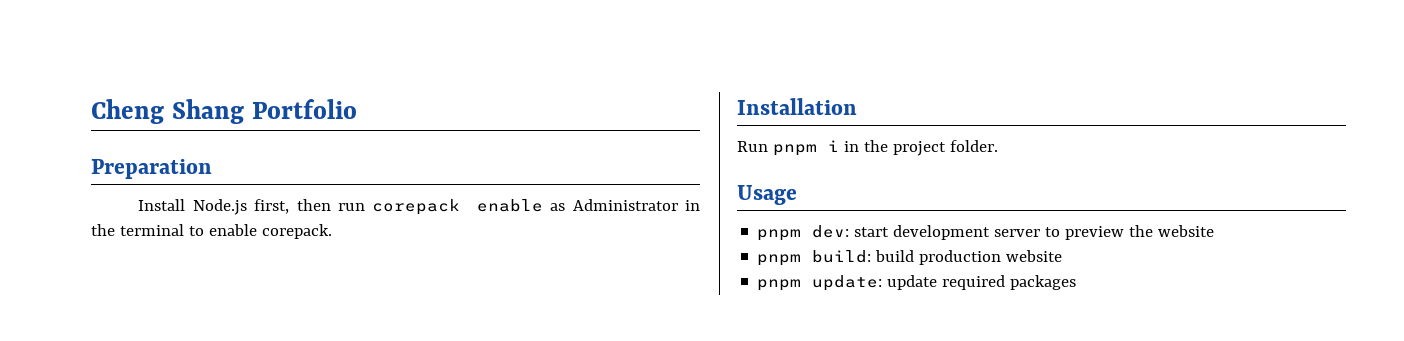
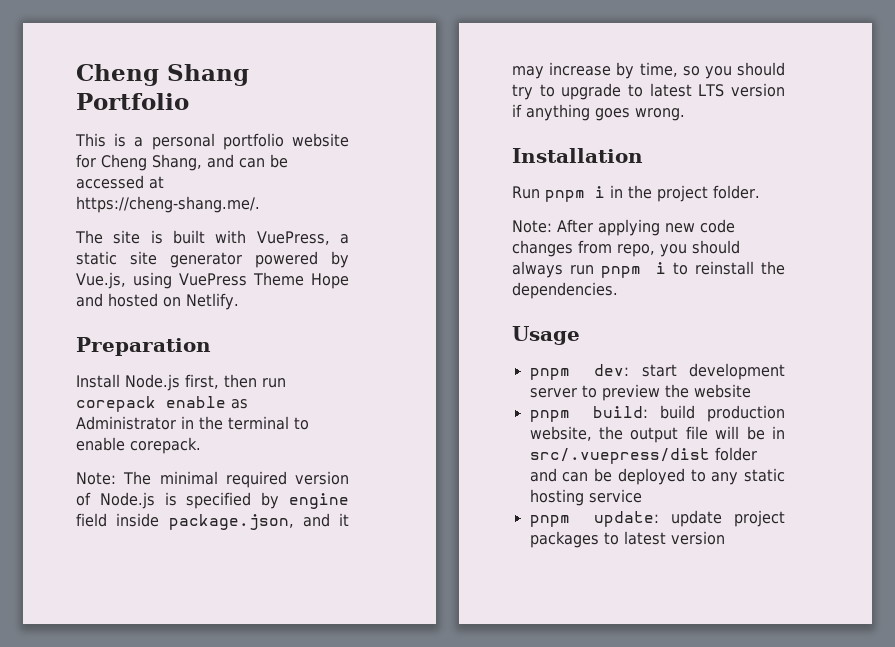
+ This is a personal portfolio website for Cheng Shang, and can be accessed at https://cheng-shang.me/.
+ The site is built with VuePress, a static site generator powered by Vue.js, using VuePress Theme Hope and hosted on Netlify.
+ Note: The minimal required version of Node.js is specified by engine field inside package.json, and it may increase by time, so you should try to upgrade to latest LTS version if anything goes wrong.
+ Note: After applying new code changes from repo, you should always run pnpm i to reinstall the dependencies.
- pnpm build: build production website
- pnpm update: update required packages
+ pnpm build: build production website, the output file will be in src/.vuepress/dist folder and can be deployed to any static hosting service
+ pnpm update: update project packages to latest version

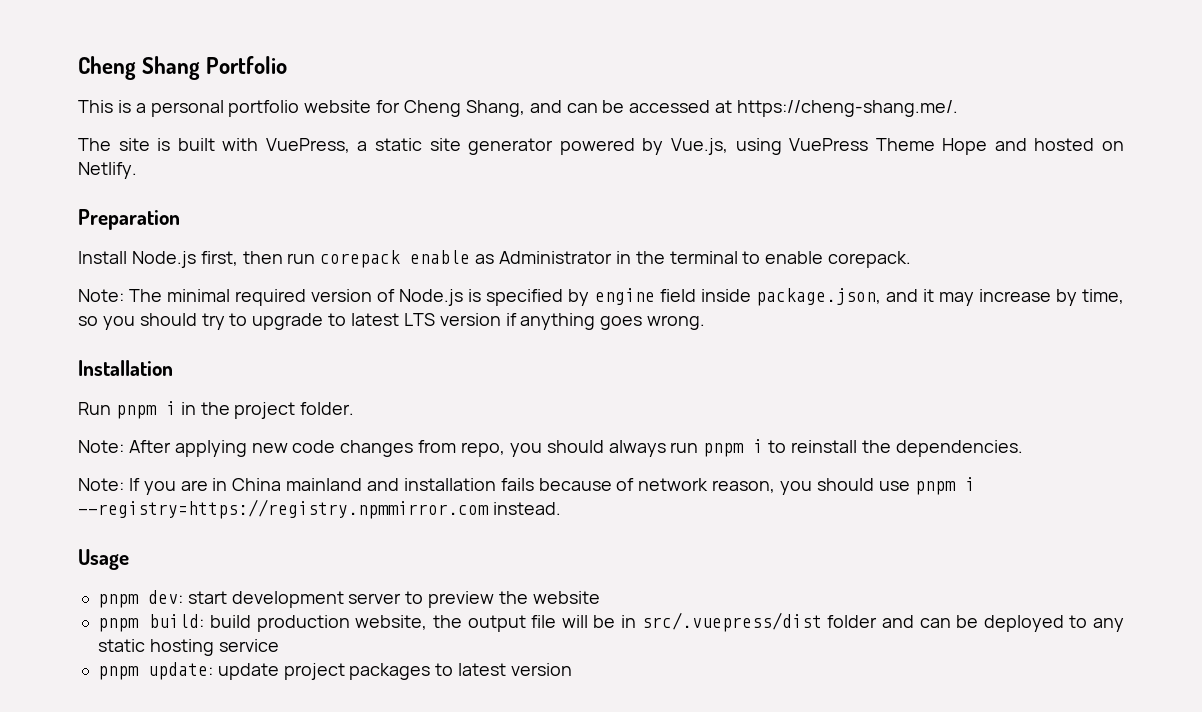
+ Note: If you are in China mainland and installation fails because of network reason, you should use pnpm i --registry=https://registry.npmmirror.com instead.

